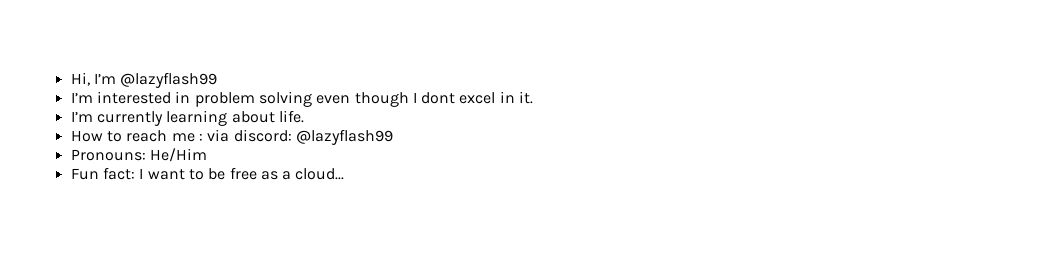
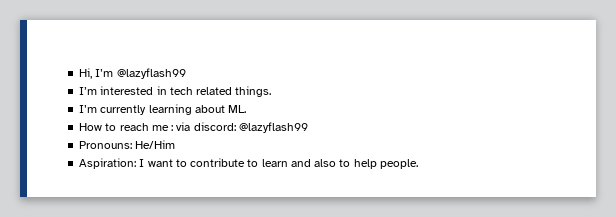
- I’m interested in problem solving even though I dont excel in it.
+ I’m interested in tech related things.
- I’m currently learning about life.
+ I’m currently learning about ML.
- Fun fact: I want to be free as a cloud...
+ Aspiration: I want to contribute to learn and also to help people.

